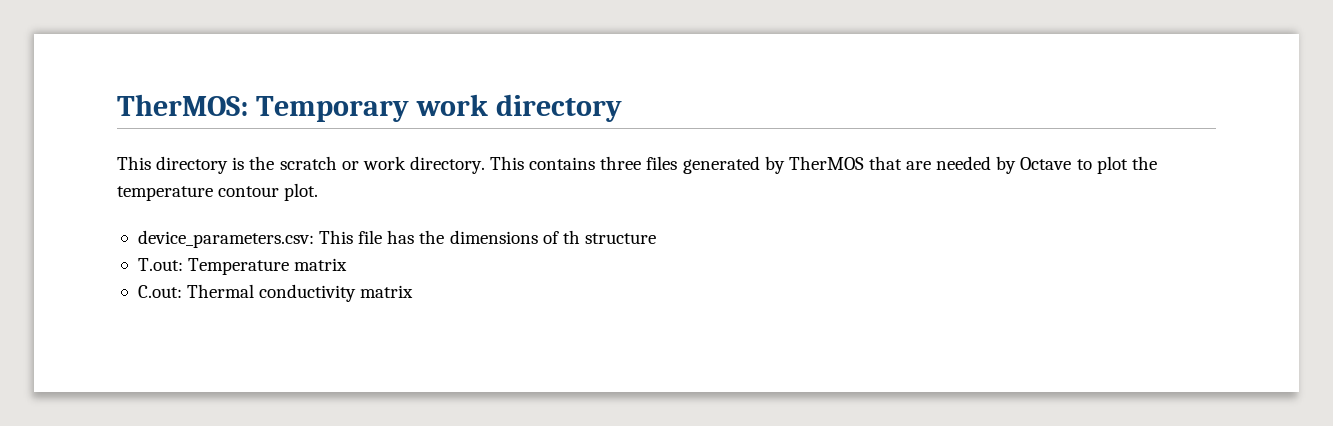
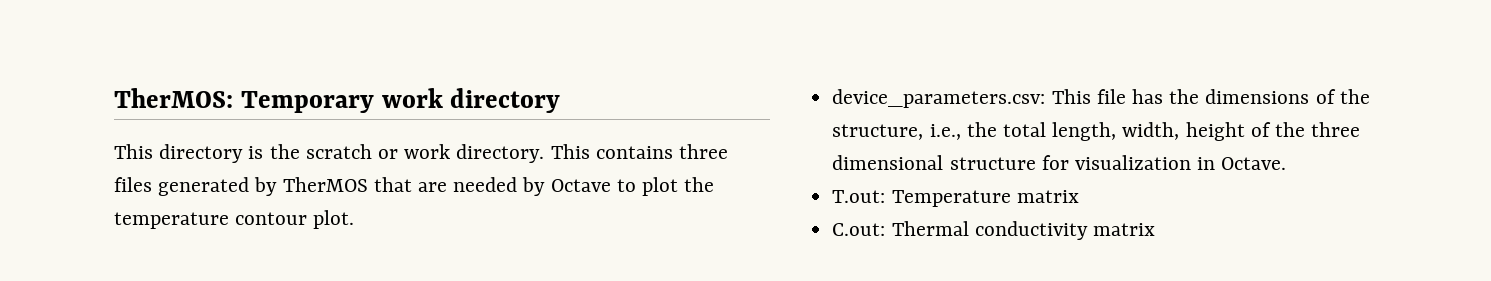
- device_parameters.csv: This file has the dimensions of th structure
+ device_parameters.csv: This file has the dimensions of the structure, i.e., the total length, width, height of the three dimensional structure for visualization in Octave.

